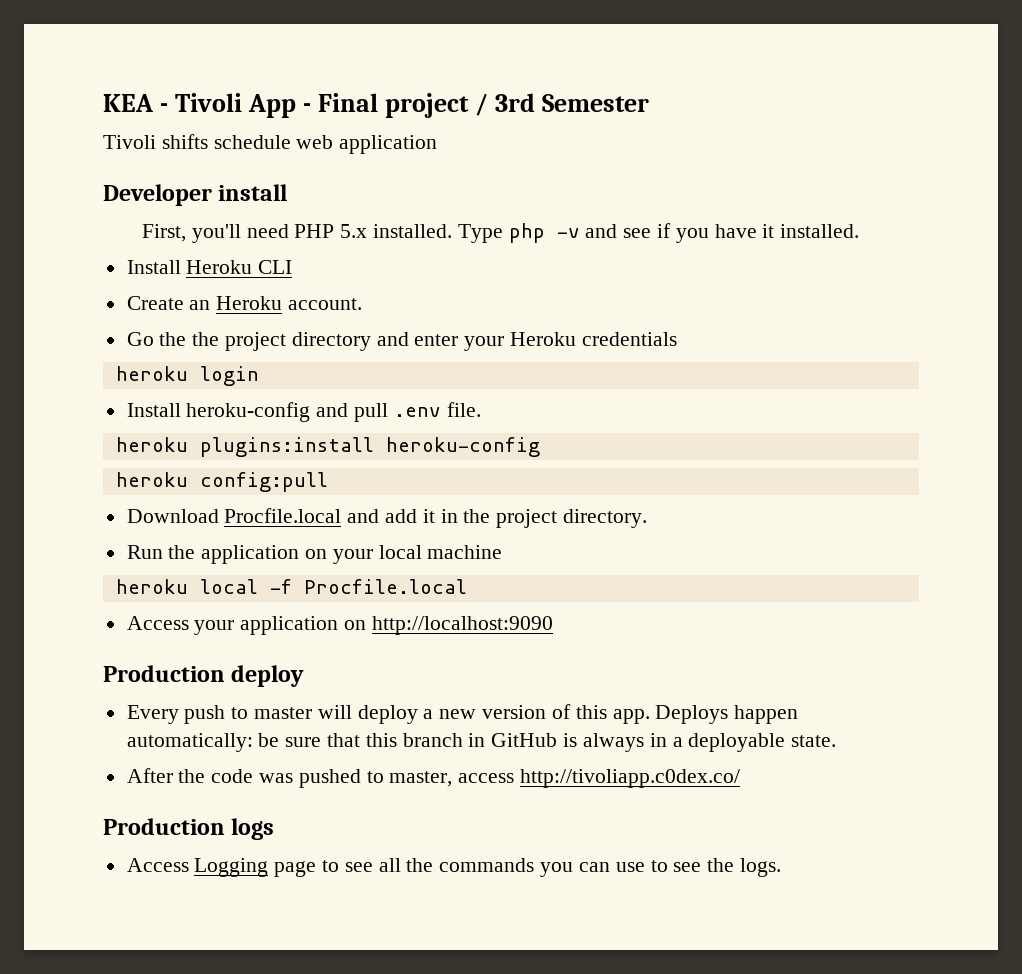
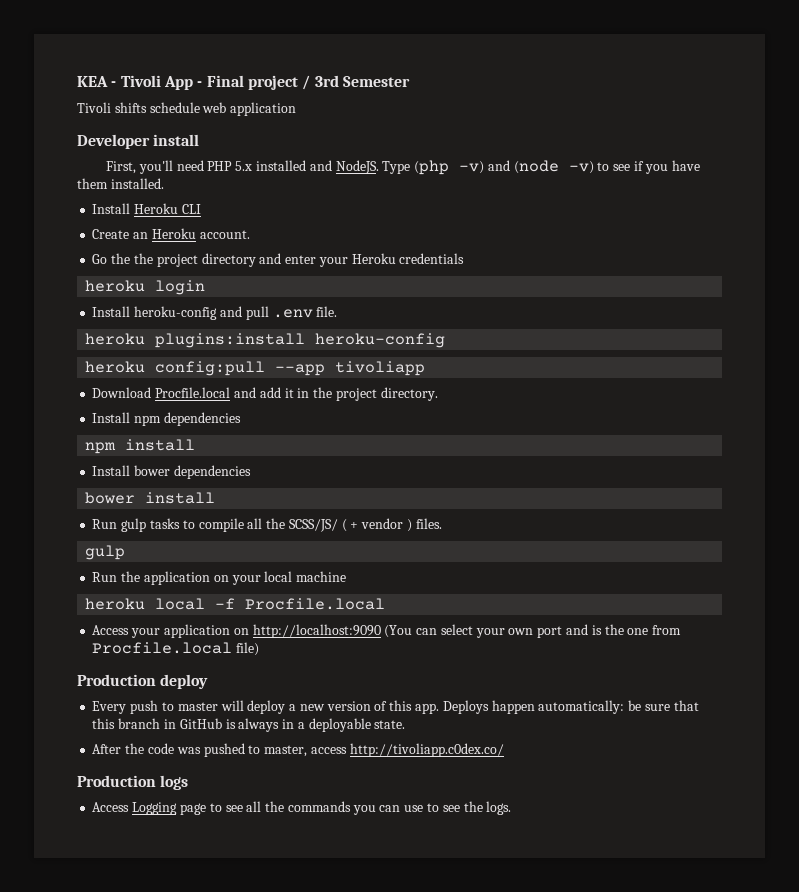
- First, you'll need PHP 5.x installed. Type php -v and see if you have it installed.
+ First, you'll need PHP 5.x installed and NodeJS. Type (php -v) and (node -v) to see if you have them installed.
- heroku config:pull
+ heroku config:pull --app tivoliapp
+ Install npm dependencies
+ npm install
+ Install bower dependencies
+ bower install
+ Run gulp tasks to compile all the SCSS/JS/ ( + vendor ) files.
+ gulp
- Access your application on http://localhost:9090
+ Access your application on http://localhost:9090 (You can select your own port and is the one from Procfile.local file)

